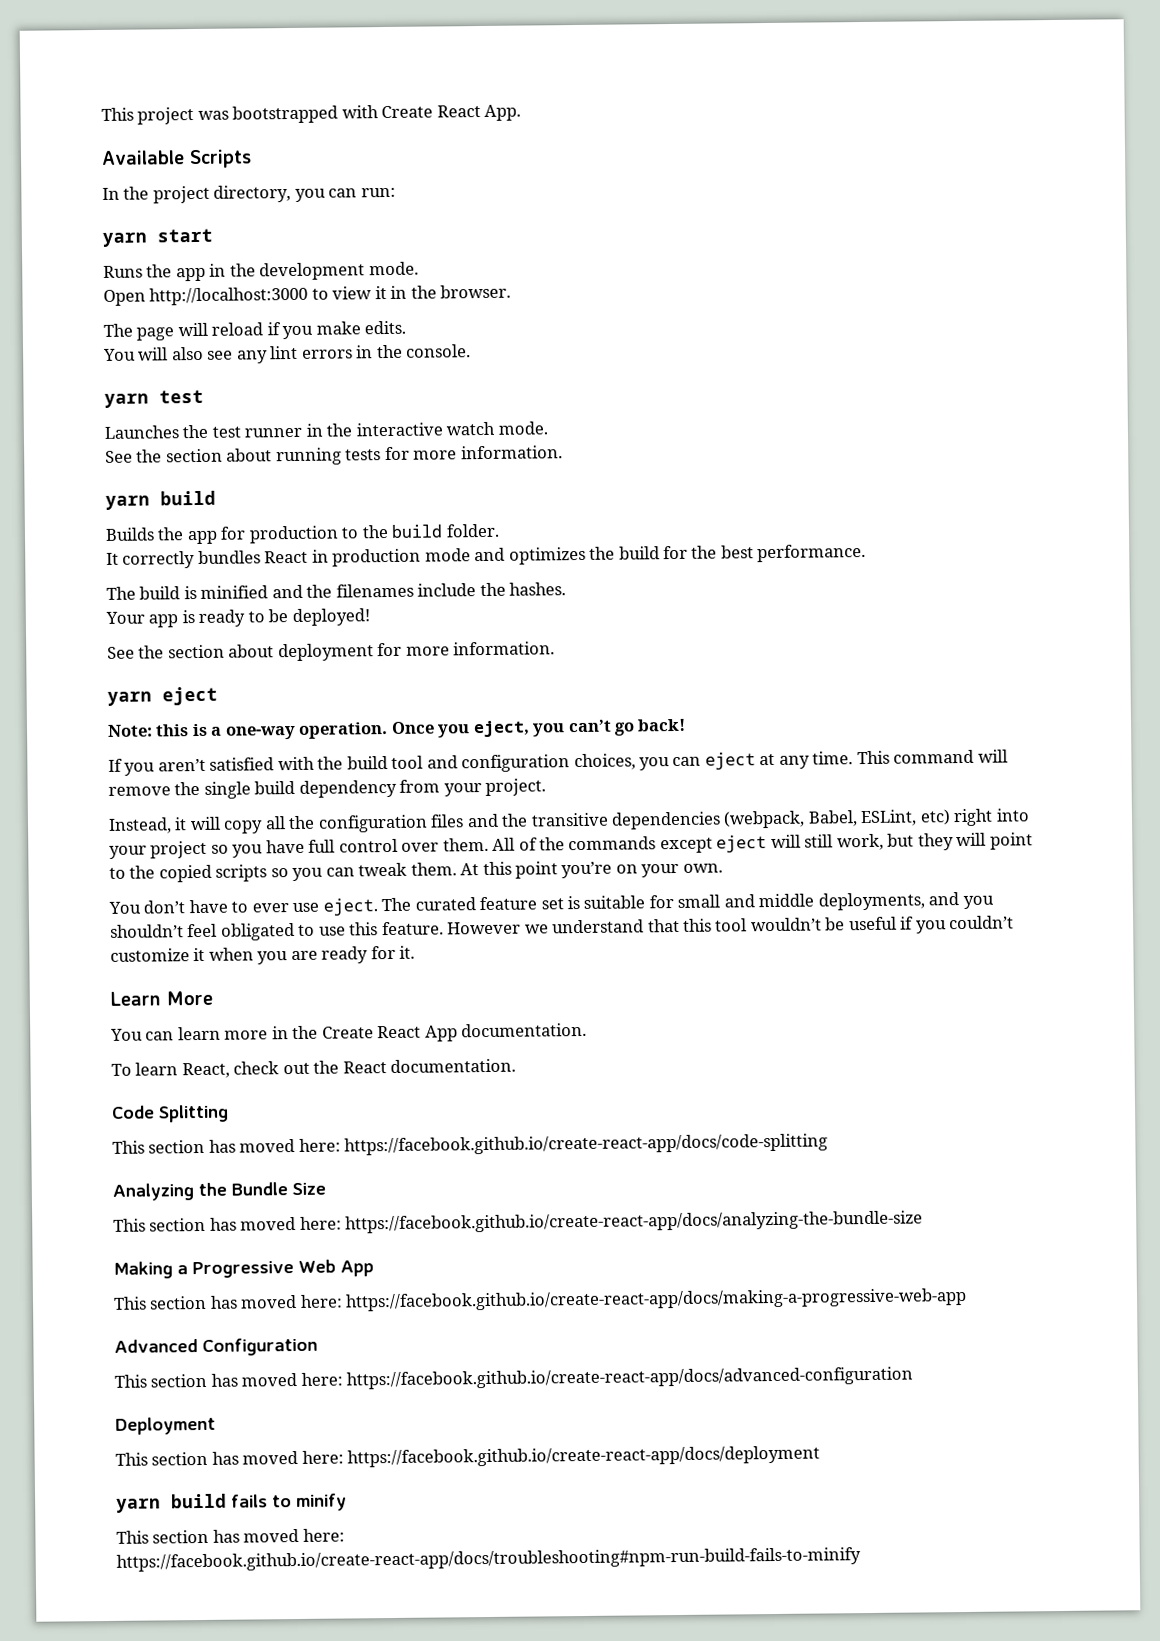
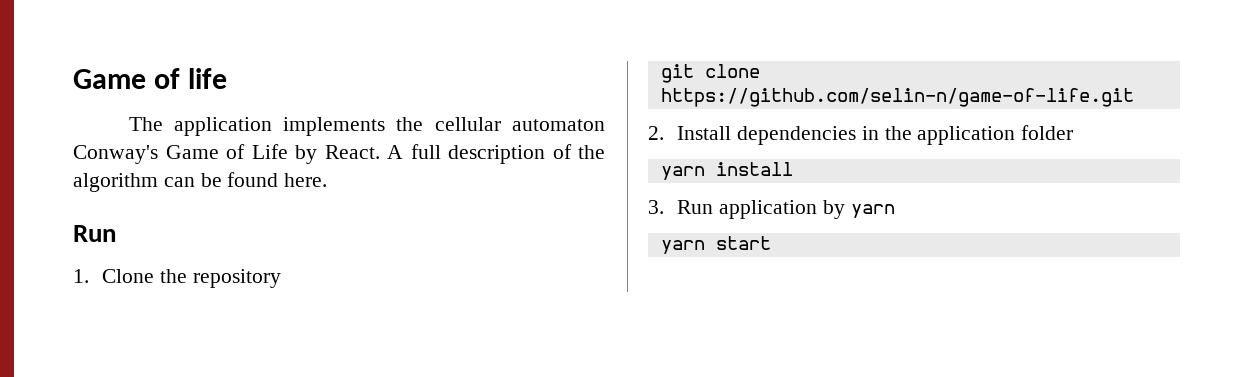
- This project was bootstrapped with Create React App.
- Available Scripts
- In the project directory, you can run:
+ Game of life
+ The application implements the cellular automaton Conway's Game of Life by React. A full description of the algorithm can be found here.
+ Run
+ 1. Clone the repository
+ git clone https://github.com/selin-n/game-of-life.git
+ 2. Install dependencies in the application folder
+ yarn install
+ 3. Run application by yarn
  yarn start
- Runs the app in the development mode.
- Open http://localhost:3000 to view it in the browser.
- The page will reload if you make edits.
- You will also see any lint errors in the console.
- yarn test
- Launches the test runner in the interactive watch mode.
- See the section about running tests for more information.
- yarn build
- Builds the app for production to the build folder.
- It correctly bundles React in production mode and optimizes the build for the best performance.
- The build is minified and the filenames include the hashes.
- Your app is ready to be deployed!
- See the section about deployment for more information.
- yarn eject
- Note: this is a one-way operation. Once you eject, you can’t go back!
- If you aren’t satisfied with the build tool and configuration choices, you can eject at any time. This command will remove the single build dependency from your project.
- Instead, it will copy all the configuration files and the transitive dependencies (webpack, Babel, ESLint, etc) right into your project so you have full control over them. All of the commands except eject will still work, but they will point to the copied scripts so you can tweak them. At this point you’re on your own.
- You don’t have to ever use eject. The curated feature set is suitable for small and middle deployments, and you shouldn’t feel obligated to use this feature. However we understand that this tool wouldn’t be useful if you couldn’t customize it when you are ready for it.
- Learn More
- You can learn more in the Create React App documentation.
- To learn React, check out the React documentation.
- Code Splitting
- This section has moved here: https://facebook.github.io/create-react-app/docs/code-splitting
- Analyzing the Bundle Size
- This section has moved here: https://facebook.github.io/create-react-app/docs/analyzing-the-bundle-size
- Making a Progressive Web App
- This section has moved here: https://facebook.github.io/create-react-app/docs/making-a-progressive-web-app
- Advanced Configuration
- This section has moved here: https://facebook.github.io/create-react-app/docs/advanced-configuration
- Deployment
- This section has moved here: https://facebook.github.io/create-react-app/docs/deployment
- yarn build fails to minify
- This section has moved here: https://facebook.github.io/create-react-app/docs/troubleshooting#npm-run-build-fails-to-minify

